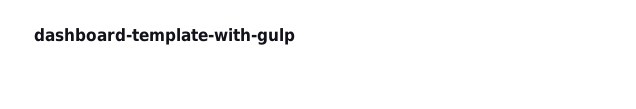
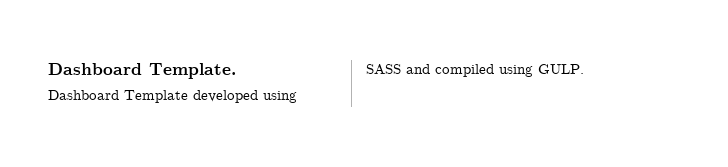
- dashboard-template-with-gulp
+ Dashboard Template.
+ Dashboard Template developed using SASS and compiled using GULP.

